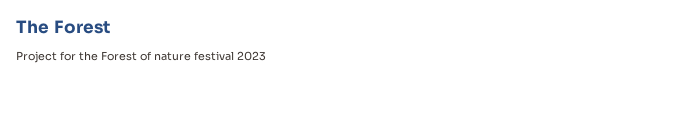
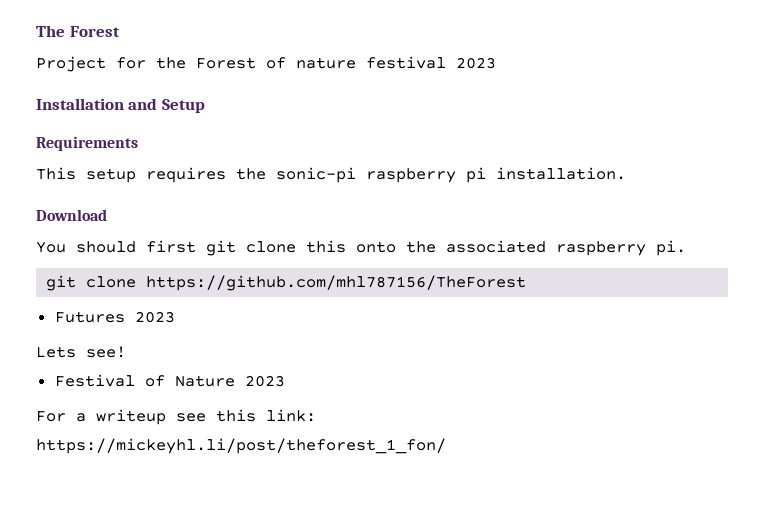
+ Installation and Setup
+ Requirements
+ This setup requires the sonic-pi raspberry pi installation.
+ Download
+ You should first git clone this onto the associated raspberry pi.
+ git clone https://github.com/mhl787156/TheForest
+ Futures 2023
+ Lets see!
+ Festival of Nature 2023
+ For a writeup see this link: https://mickeyhl.li/post/theforest_1_fon/

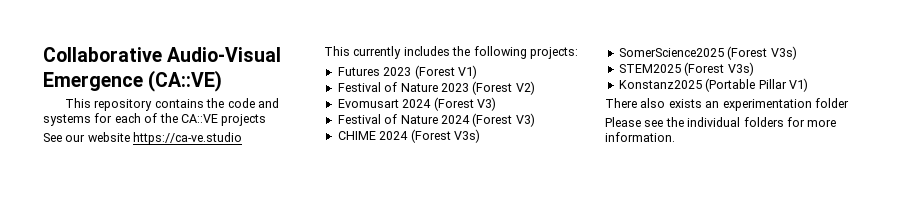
- The Forest
- Project for the Forest of nature festival 2023
- Installation and Setup
- Requirements
- This setup requires the sonic-pi raspberry pi installation.
- Download
- You should first git clone this onto the associated raspberry pi.
- git clone https://github.com/mhl787156/TheForest
+ Collaborative Audio-Visual Emergence (CA::VE)
+ This repository contains the code and systems for each of the CA::VE projects
+ See our website https://ca-ve.studio
+ This currently includes the following projects:
- Futures 2023
- Lets see!
+ Futures 2023 (Forest V1)
- Festival of Nature 2023
- For a writeup see this link: https://mickeyhl.li/post/theforest_1_fon/
+ Festival of Nature 2023 (Forest V2)
+ Evomusart 2024 (Forest V3)
+ Festival of Nature 2024 (Forest V3)
+ CHIME 2024 (Forest V3s)
+ SomerScience2025 (Forest V3s)
+ STEM2025 (Forest V3s)
+ Konstanz2025 (Portable Pillar V1)
+ There also exists an experimentation folder
+ Please see the individual folders for more information.

